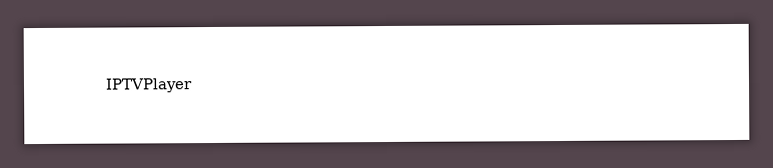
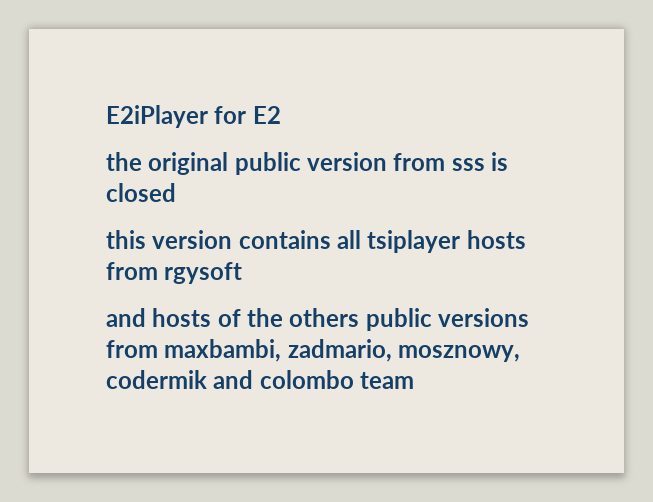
- IPTVPlayer
+ E2iPlayer for E2
+ the original public version from sss is closed
+ this version contains all tsiplayer hosts from rgysoft
+ and hosts of the others public versions from maxbambi, zadmario, mosznowy, codermik and colombo team

